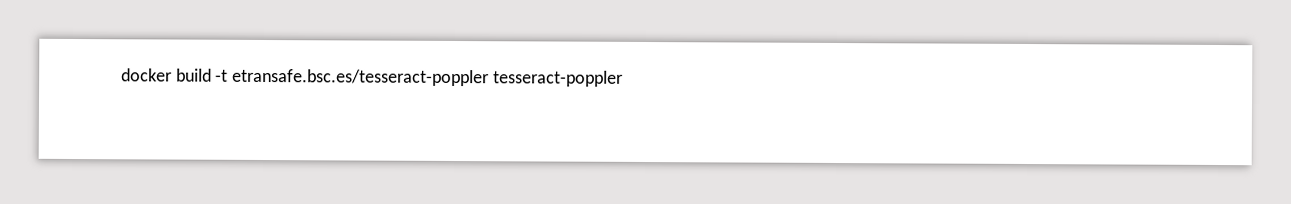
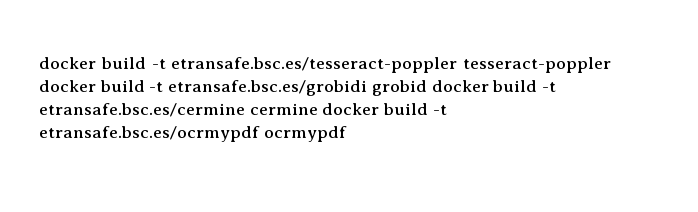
- docker build -t etransafe.bsc.es/tesseract-poppler tesseract-poppler
+ docker build -t etransafe.bsc.es/tesseract-poppler tesseract-poppler docker build -t etransafe.bsc.es/grobidi grobid docker build -t etransafe.bsc.es/cermine cermine docker build -t etransafe.bsc.es/ocrmypdf ocrmypdf

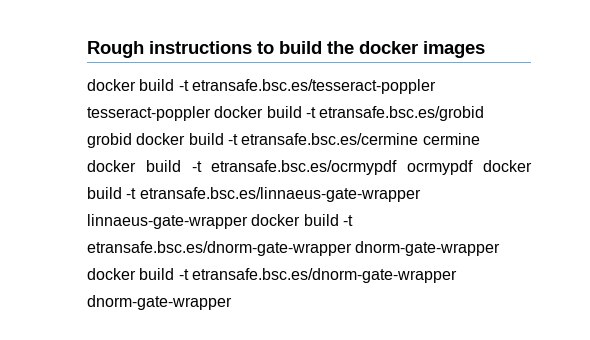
+ Rough instructions to build the docker images
- docker build -t etransafe.bsc.es/tesseract-poppler tesseract-poppler docker build -t etransafe.bsc.es/grobidi grobid docker build -t etransafe.bsc.es/cermine cermine docker build -t etransafe.bsc.es/ocrmypdf ocrmypdf
+ docker build -t etransafe.bsc.es/tesseract-poppler tesseract-poppler docker build -t etransafe.bsc.es/grobid grobid docker build -t etransafe.bsc.es/cermine cermine docker build -t etransafe.bsc.es/ocrmypdf ocrmypdf docker build -t etransafe.bsc.es/linnaeus-gate-wrapper linnaeus-gate-wrapper docker build -t etransafe.bsc.es/dnorm-gate-wrapper dnorm-gate-wrapper docker build -t etransafe.bsc.es/dnorm-gate-wrapper dnorm-gate-wrapper

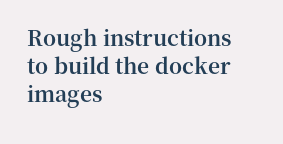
- docker build -t etransafe.bsc.es/tesseract-poppler tesseract-poppler docker build -t etransafe.bsc.es/grobid grobid docker build -t etransafe.bsc.es/cermine cermine docker build -t etransafe.bsc.es/ocrmypdf ocrmypdf docker build -t etransafe.bsc.es/linnaeus-gate-wrapper linnaeus-gate-wrapper docker build -t etransafe.bsc.es/dnorm-gate-wrapper dnorm-gate-wrapper docker build -t etransafe.bsc.es/dnorm-gate-wrapper dnorm-gate-wrapper

